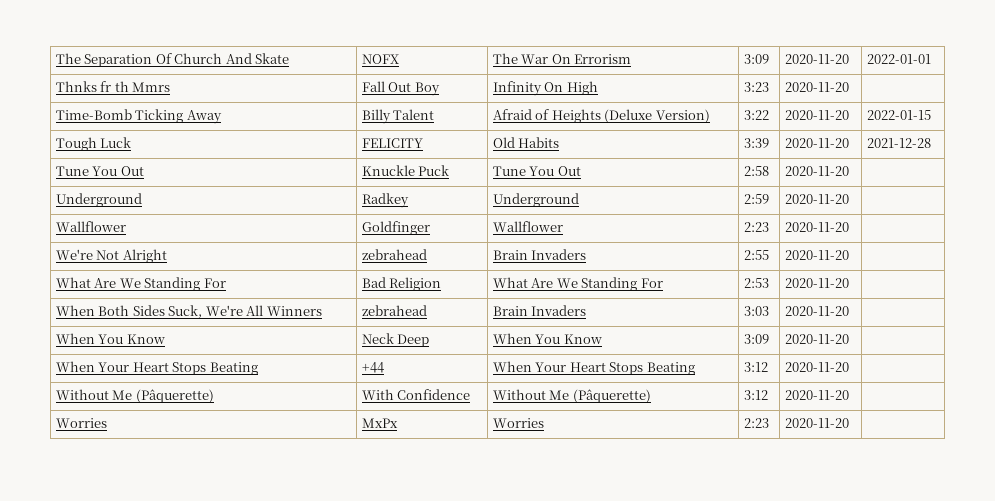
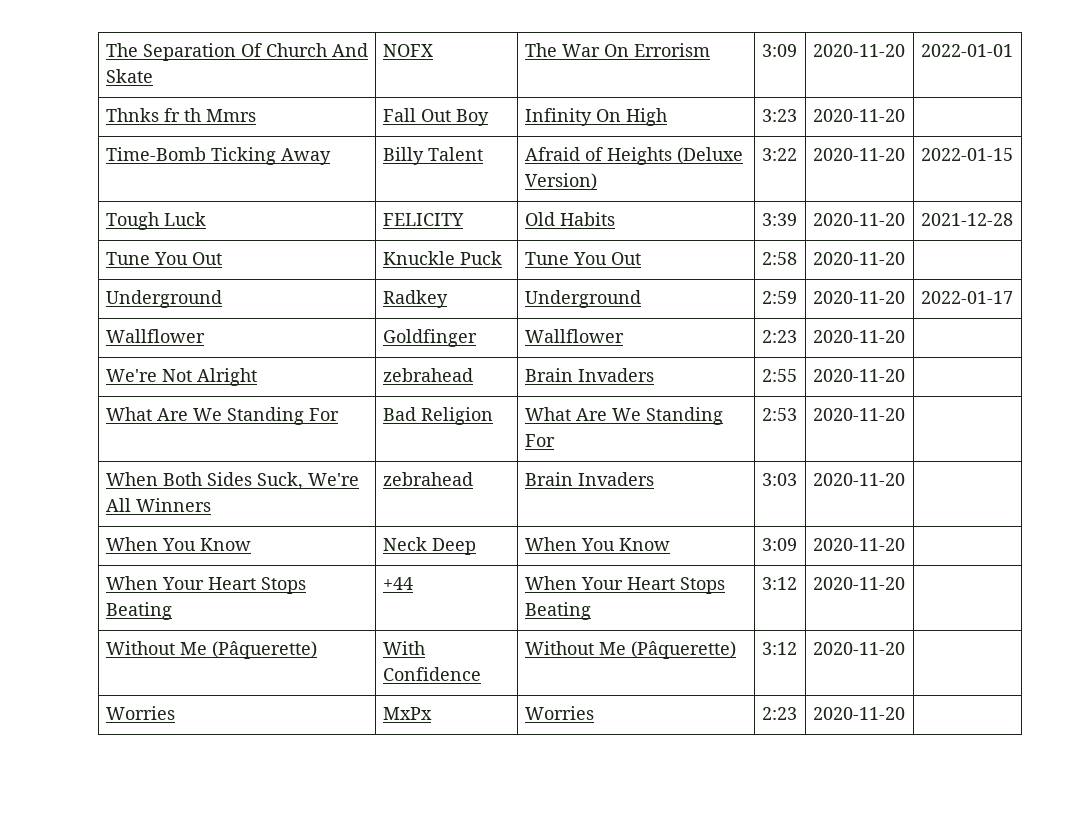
- Underground | Radkey | Underground | 2:59 | 2020-11-20 |
+ Underground | Radkey | Underground | 2:59 | 2020-11-20 | 2022-01-17

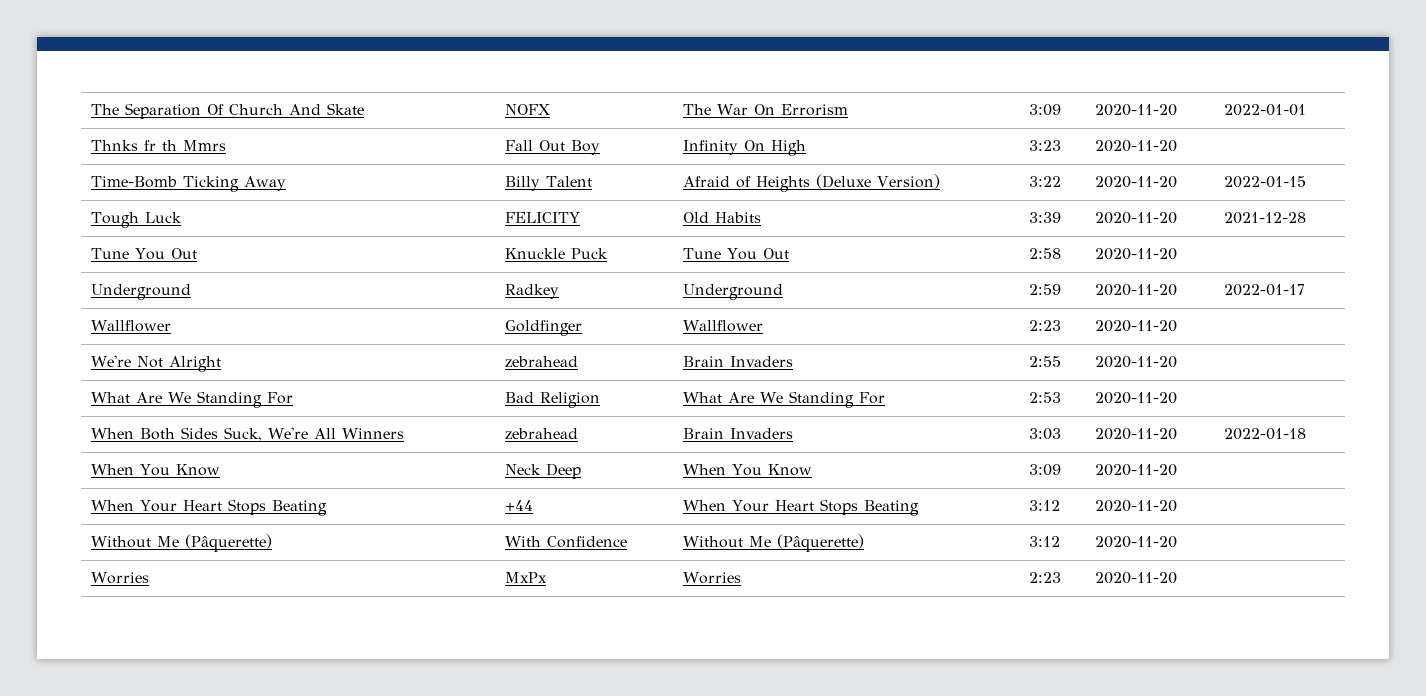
- When Both Sides Suck, We're All Winners | zebrahead | Brain Invaders | 3:03 | 2020-11-20 |
+ When Both Sides Suck, We're All Winners | zebrahead | Brain Invaders | 3:03 | 2020-11-20 | 2022-01-18

